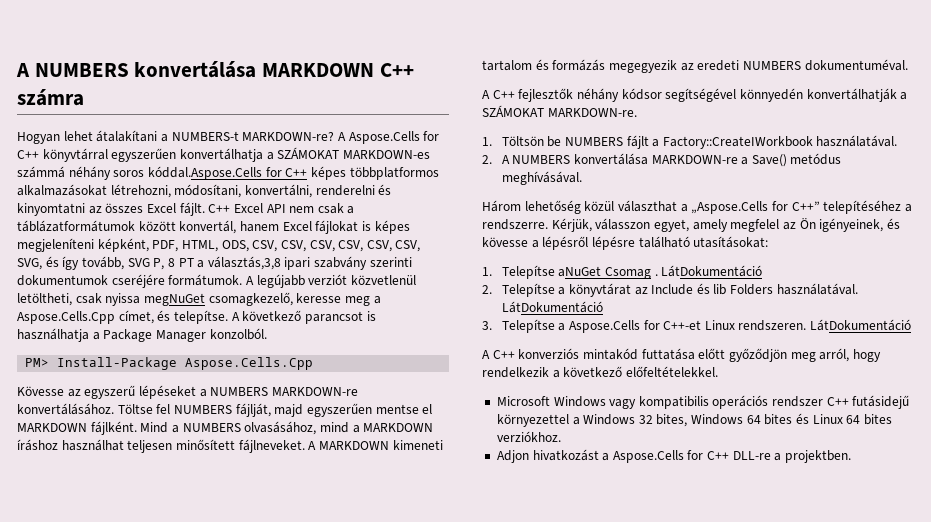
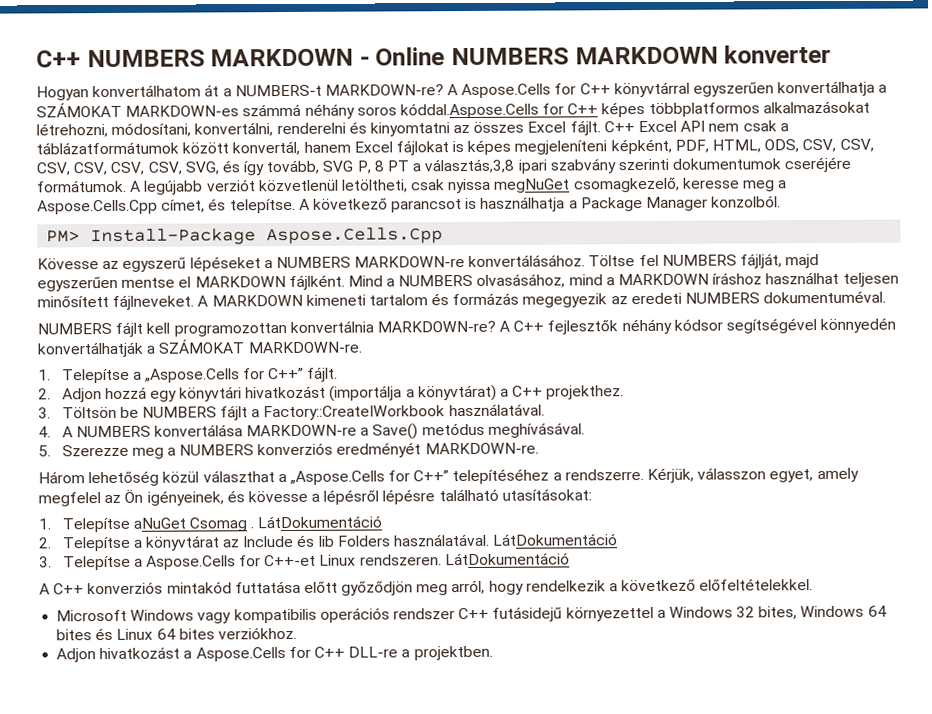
- A NUMBERS konvertálása MARKDOWN C++ számra
+ C++ NUMBERS MARKDOWN - Online NUMBERS MARKDOWN konverter
- Hogyan lehet átalakítani a NUMBERS-t MARKDOWN-re?
+ Hogyan konvertálhatom át a NUMBERS-t MARKDOWN-re?
+ NUMBERS fájlt kell programozottan konvertálnia MARKDOWN-re?
- 1. Töltsön be NUMBERS fájlt a Factory::CreateIWorkbook használatával.
+ 1. Telepítse a „Aspose.Cells for C++” fájlt.
+ 2. Adjon hozzá egy könyvtári hivatkozást (importálja a könyvtárat) a C++ projekthez.
+ 3. Töltsön be NUMBERS fájlt a Factory::CreateIWorkbook használatával.
- 2. A NUMBERS konvertálása MARKDOWN-re a Save() metódus meghívásával.
+ 4. A NUMBERS konvertálása MARKDOWN-re a Save() metódus meghívásával.
+ 5. Szerezze meg a NUMBERS konverziós eredményét MARKDOWN-re.

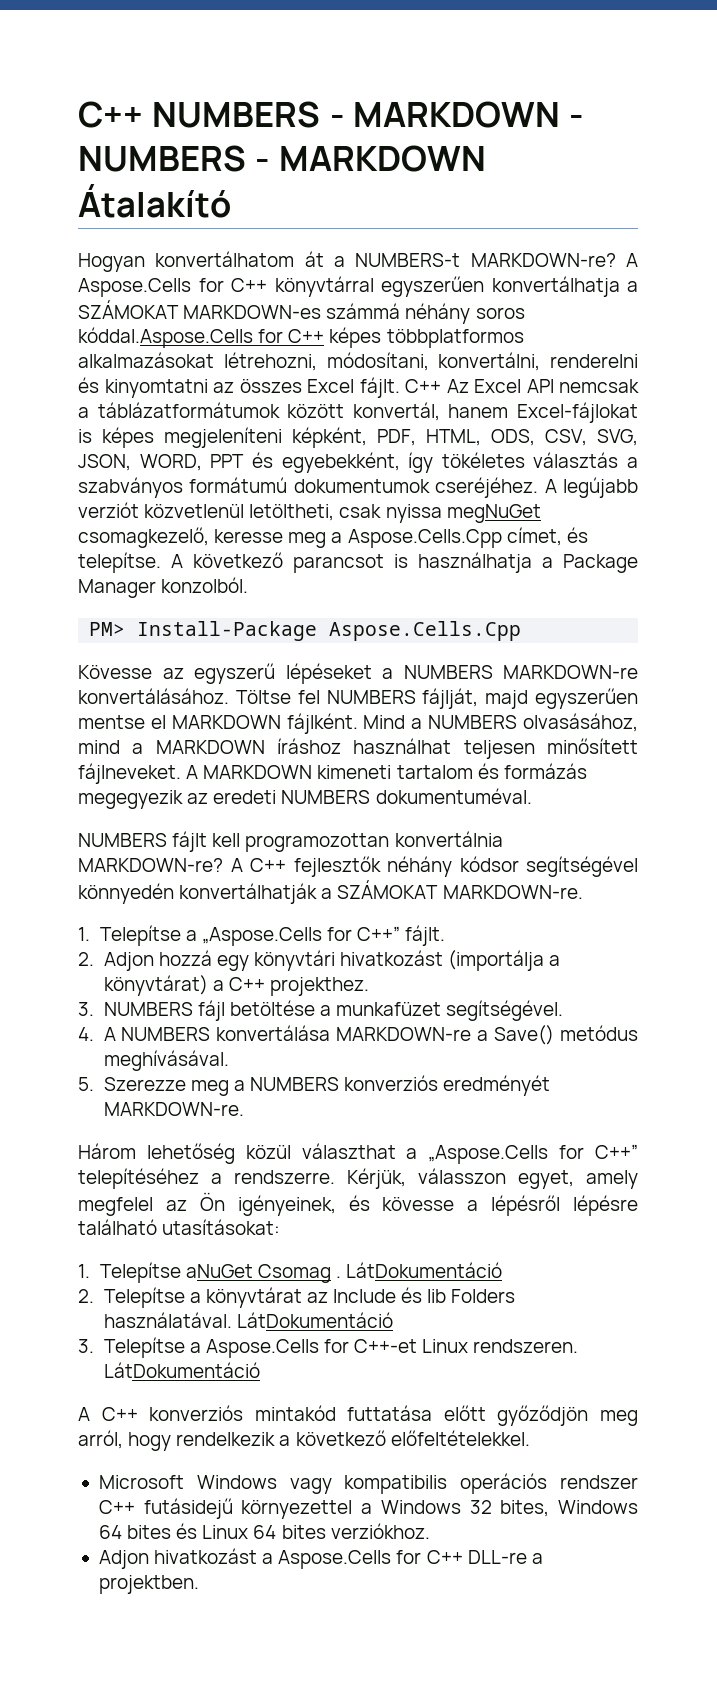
- C++ NUMBERS MARKDOWN - Online NUMBERS MARKDOWN konverter
+ C++ NUMBERS - MARKDOWN - NUMBERS - MARKDOWN Átalakító
- C++ Excel API nem csak a táblázatformátumok között konvertál, hanem Excel fájlokat is képes megjeleníteni képként, PDF, HTML, ODS, CSV, CSV, CSV, CSV, CSV, CSV, SVG, és így tovább, SVG P, 8 PT a választás,3,8 ipari szabvány szerinti dokumentumok cseréjére formátumok.
+ C++ Az Excel API nemcsak a táblázatformátumok között konvertál, hanem Excel-fájlokat is képes megjeleníteni képként, PDF, HTML, ODS, CSV, SVG, JSON, WORD, PPT és egyebekként, így tökéletes választás a szabványos formátumú dokumentumok cseréjéhez.
- 3. Töltsön be NUMBERS fájlt a Factory::CreateIWorkbook használatával.
+ 3. NUMBERS fájl betöltése a munkafüzet segítségével.

